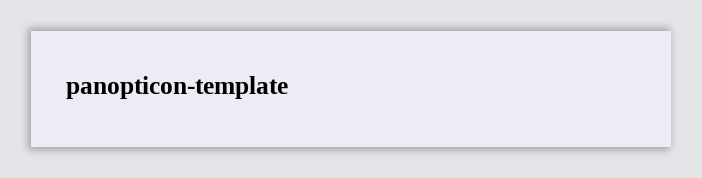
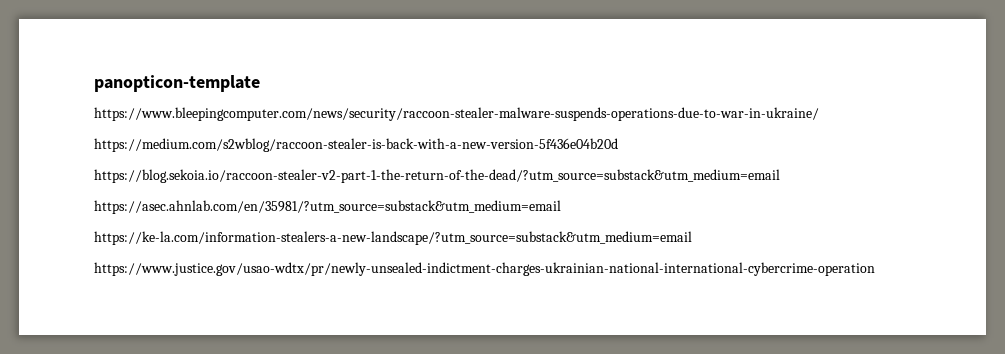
+ https://www.bleepingcomputer.com/news/security/raccoon-stealer-malware-suspends-operations-due-to-war-in-ukraine/
+ https://medium.com/s2wblog/raccoon-stealer-is-back-with-a-new-version-5f436e04b20d
+ https://blog.sekoia.io/raccoon-stealer-v2-part-1-the-return-of-the-dead/?utm_source=substack&utm_medium=email
+ https://asec.ahnlab.com/en/35981/?utm_source=substack&utm_medium=email
+ https://ke-la.com/information-stealers-a-new-landscape/?utm_source=substack&utm_medium=email
+ https://www.justice.gov/usao-wdtx/pr/newly-unsealed-indictment-charges-ukrainian-national-international-cybercrime-operation

